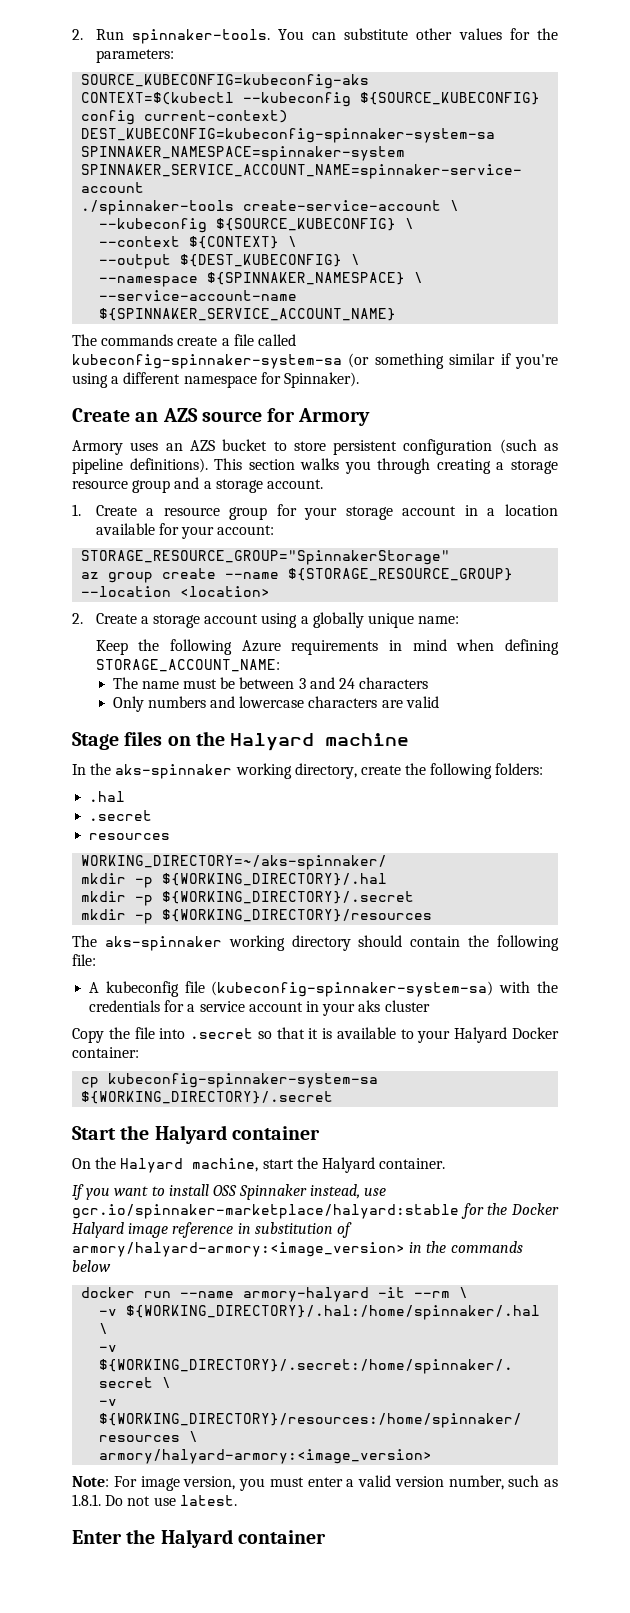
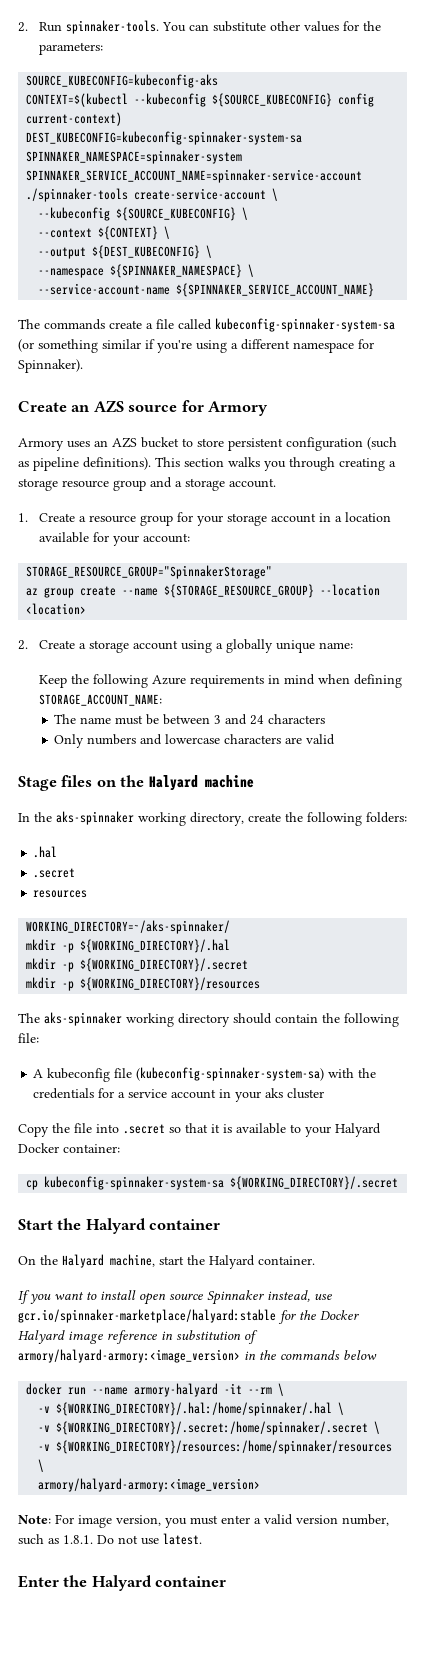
- If you want to install OSS Spinnaker instead, use gcr.io/spinnaker-marketplace/halyard:stable for the Docker Halyard image reference in substitution of armory/halyard-armory:<image_version> in the commands below
+ If you want to install open source Spinnaker instead, use gcr.io/spinnaker-marketplace/halyard:stable for the Docker Halyard image reference in substitution of armory/halyard-armory:<image_version> in the commands below

